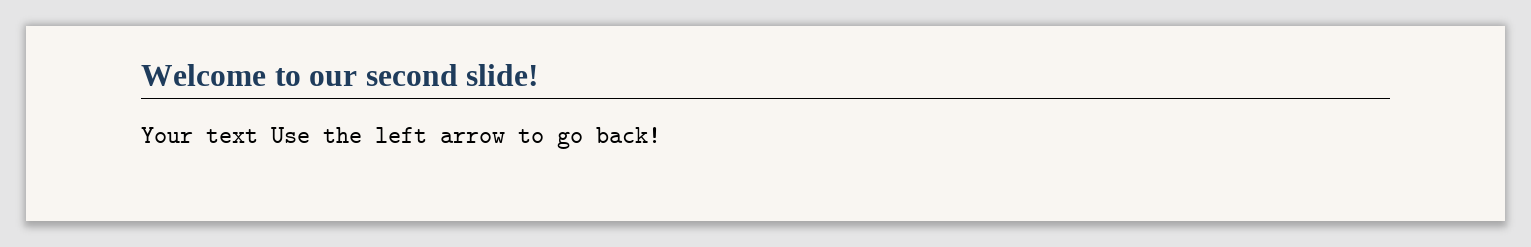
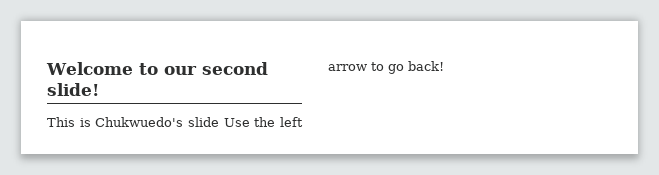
- Your text Use the left arrow to go back!
+ This is Chukwuedo's slide Use the left arrow to go back!

